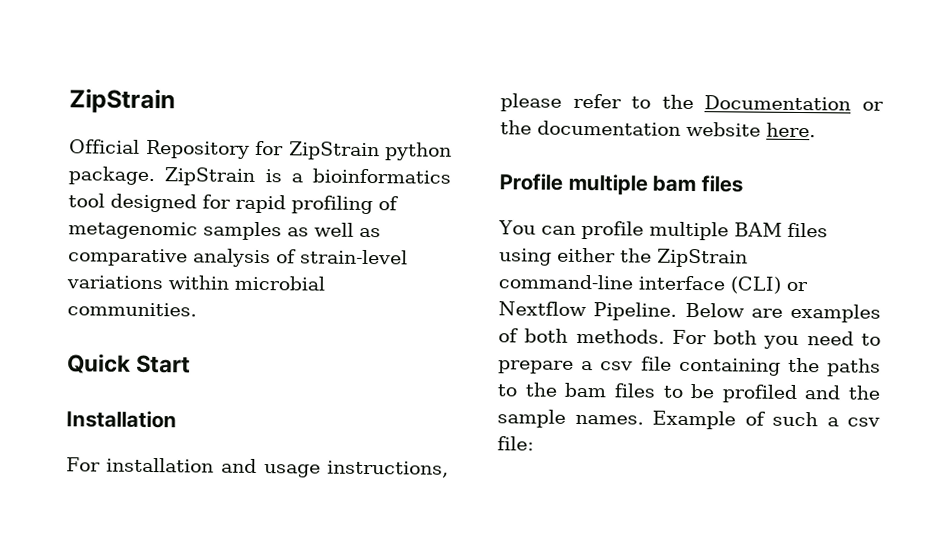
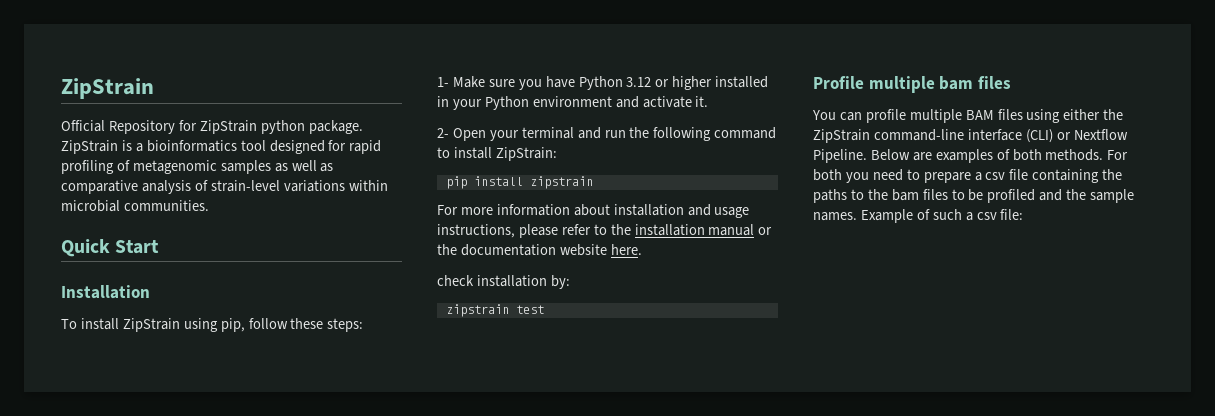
- For installation and usage instructions, please refer to the Documentation or the documentation website here.
+ To install ZipStrain using pip, follow these steps:
+ 1- Make sure you have Python 3.12 or higher installed in your Python environment and activate it.
+ 2- Open your terminal and run the following command to install ZipStrain:
+ pip install zipstrain
+ For more information about installation and usage instructions, please refer to the installation manual or the documentation website here.
+ check installation by:
+ zipstrain test

